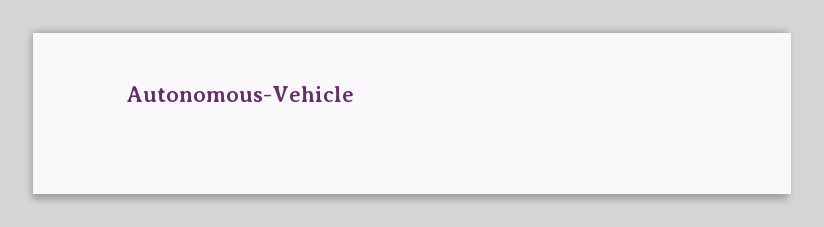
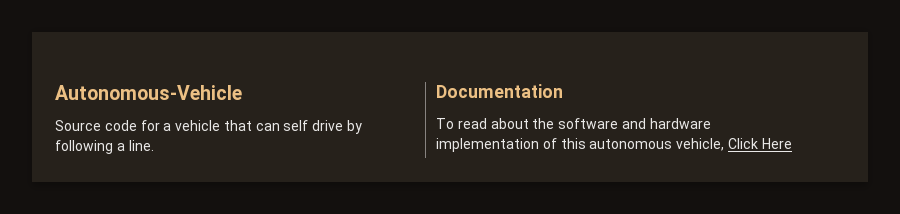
+ Source code for a vehicle that can self drive by following a line.
+ Documentation
+ To read about the software and hardware implementation of this autonomous vehicle, Click Here

